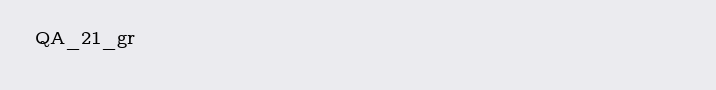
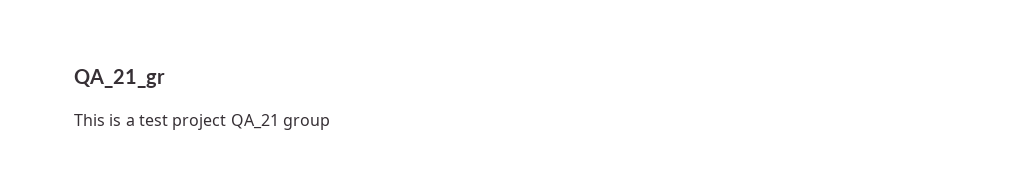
+ This is a test project QA_21 group

